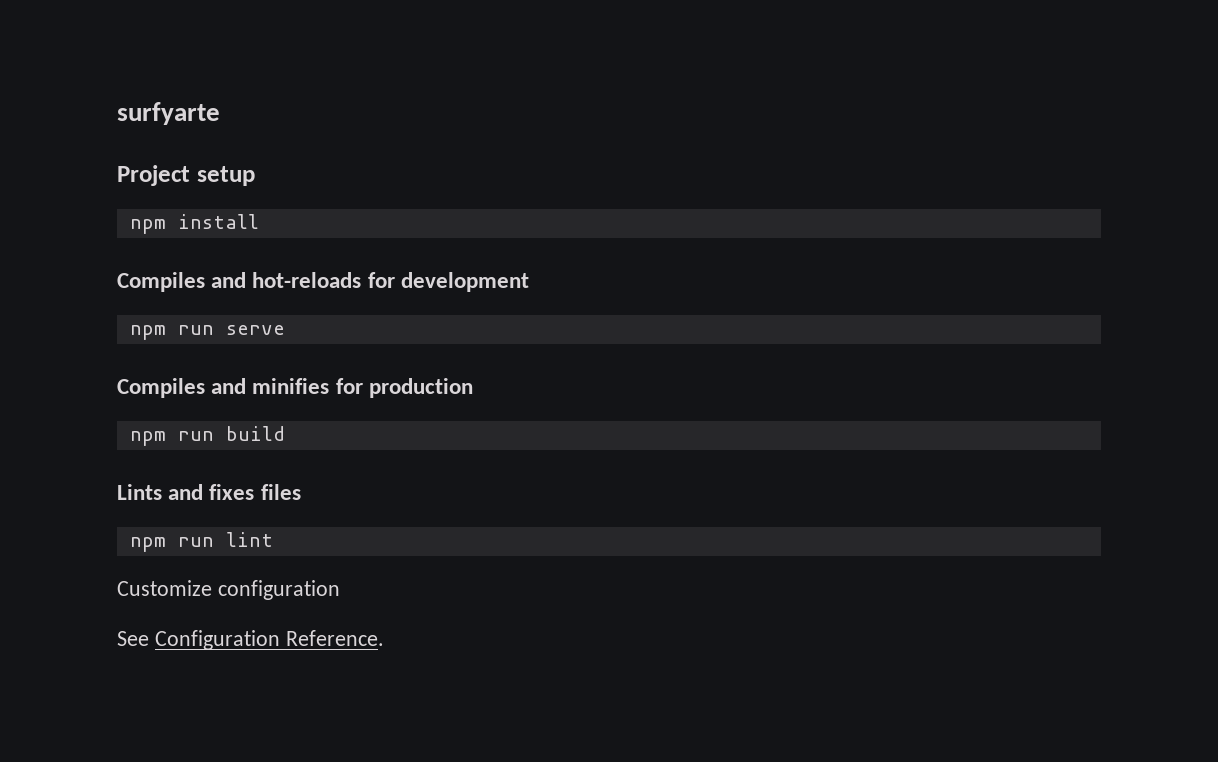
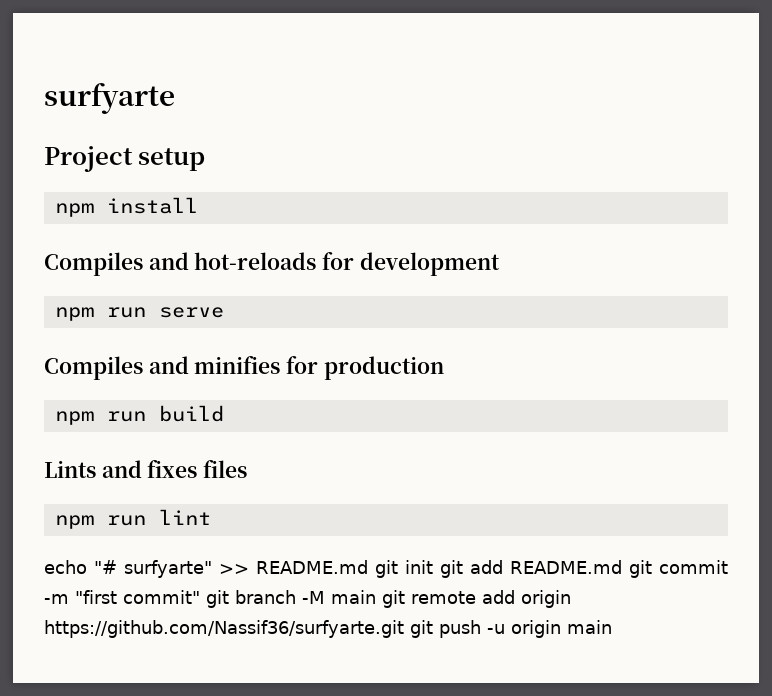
- Customize configuration
- See Configuration Reference.
+ echo "# surfyarte" >> README.md git init git add README.md git commit -m "first commit" git branch -M main git remote add origin https://github.com/Nassif36/surfyarte.git git push -u origin main

